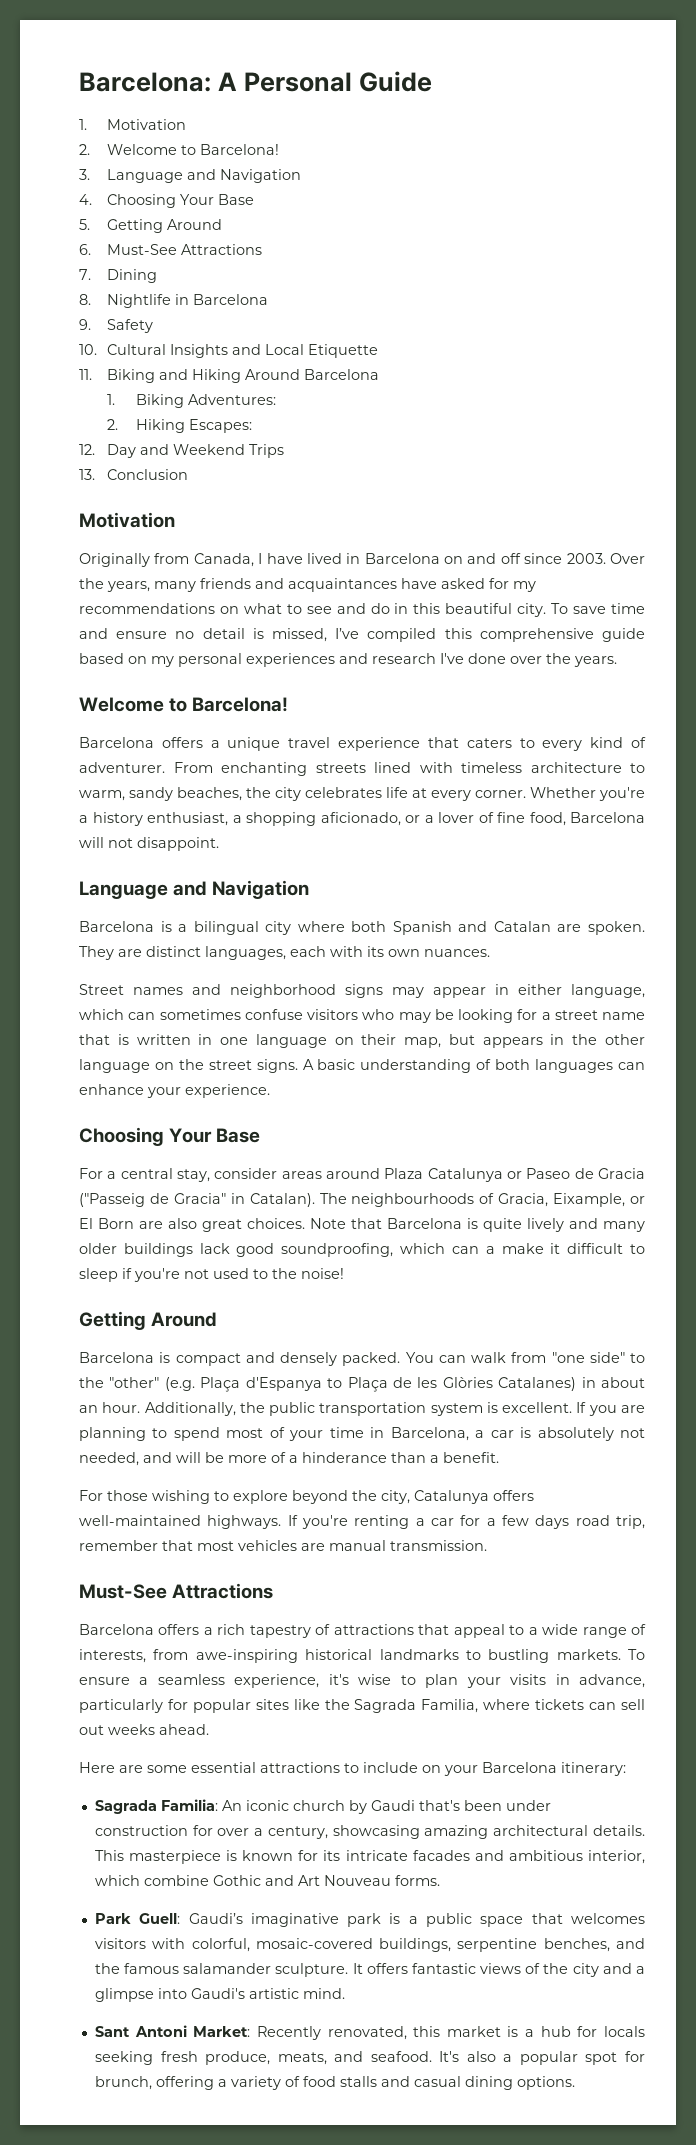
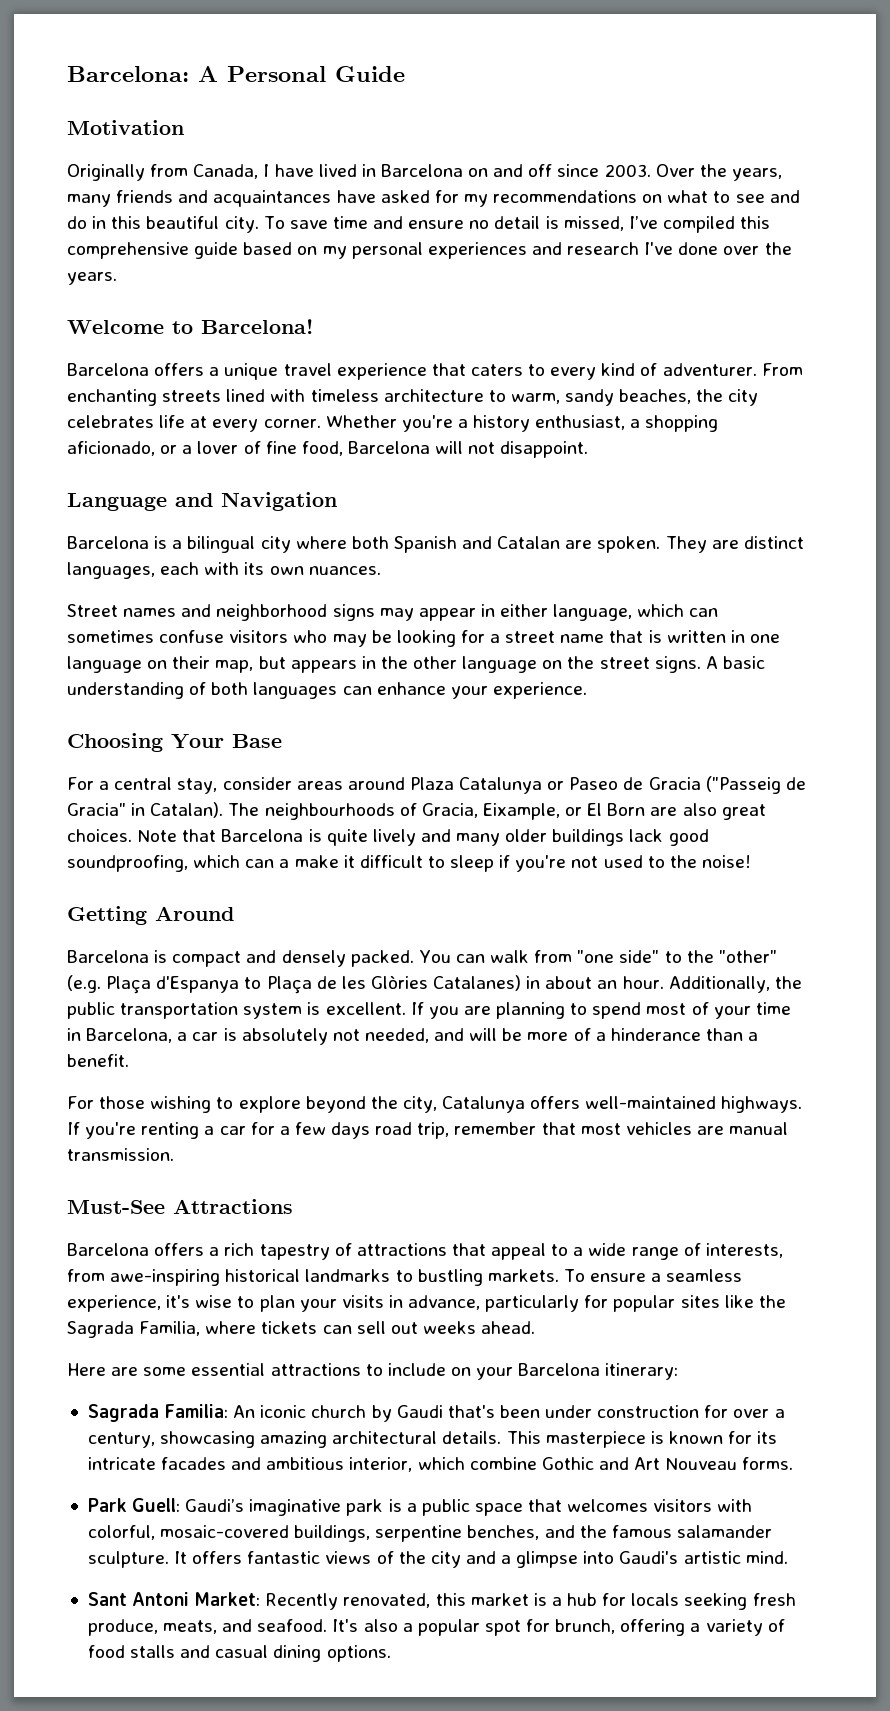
- 1. Motivation
- 2. Welcome to Barcelona!
- 3. Language and Navigation
- 4. Choosing Your Base
- 5. Getting Around
- 6. Must-See Attractions
- 7. Dining
- 8. Nightlife in Barcelona
- 9. Safety
- 10. Cultural Insights and Local Etiquette
- 11. Biking and Hiking Around Barcelona
- 1. Biking Adventures:
- 2. Hiking Escapes:
- 12. Day and Weekend Trips
- 13. Conclusion

